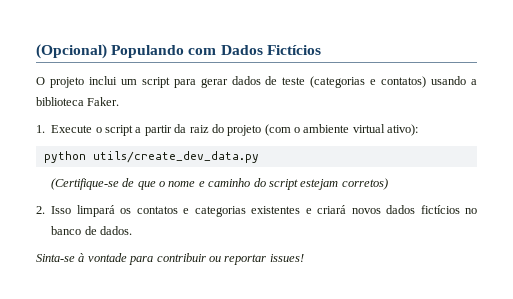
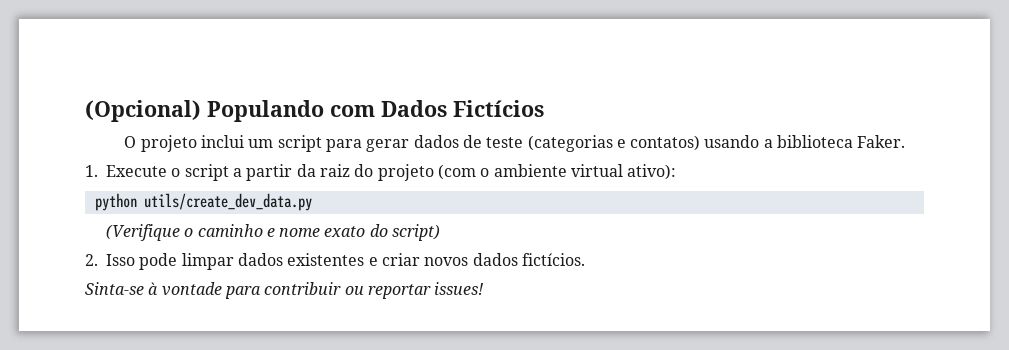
- (Certifique-se de que o nome e caminho do script estejam corretos)
- 2. Isso limpará os contatos e categorias existentes e criará novos dados fictícios no banco de dados.
+ (Verifique o caminho e nome exato do script)
+ 2. Isso pode limpar dados existentes e criar novos dados fictícios.

